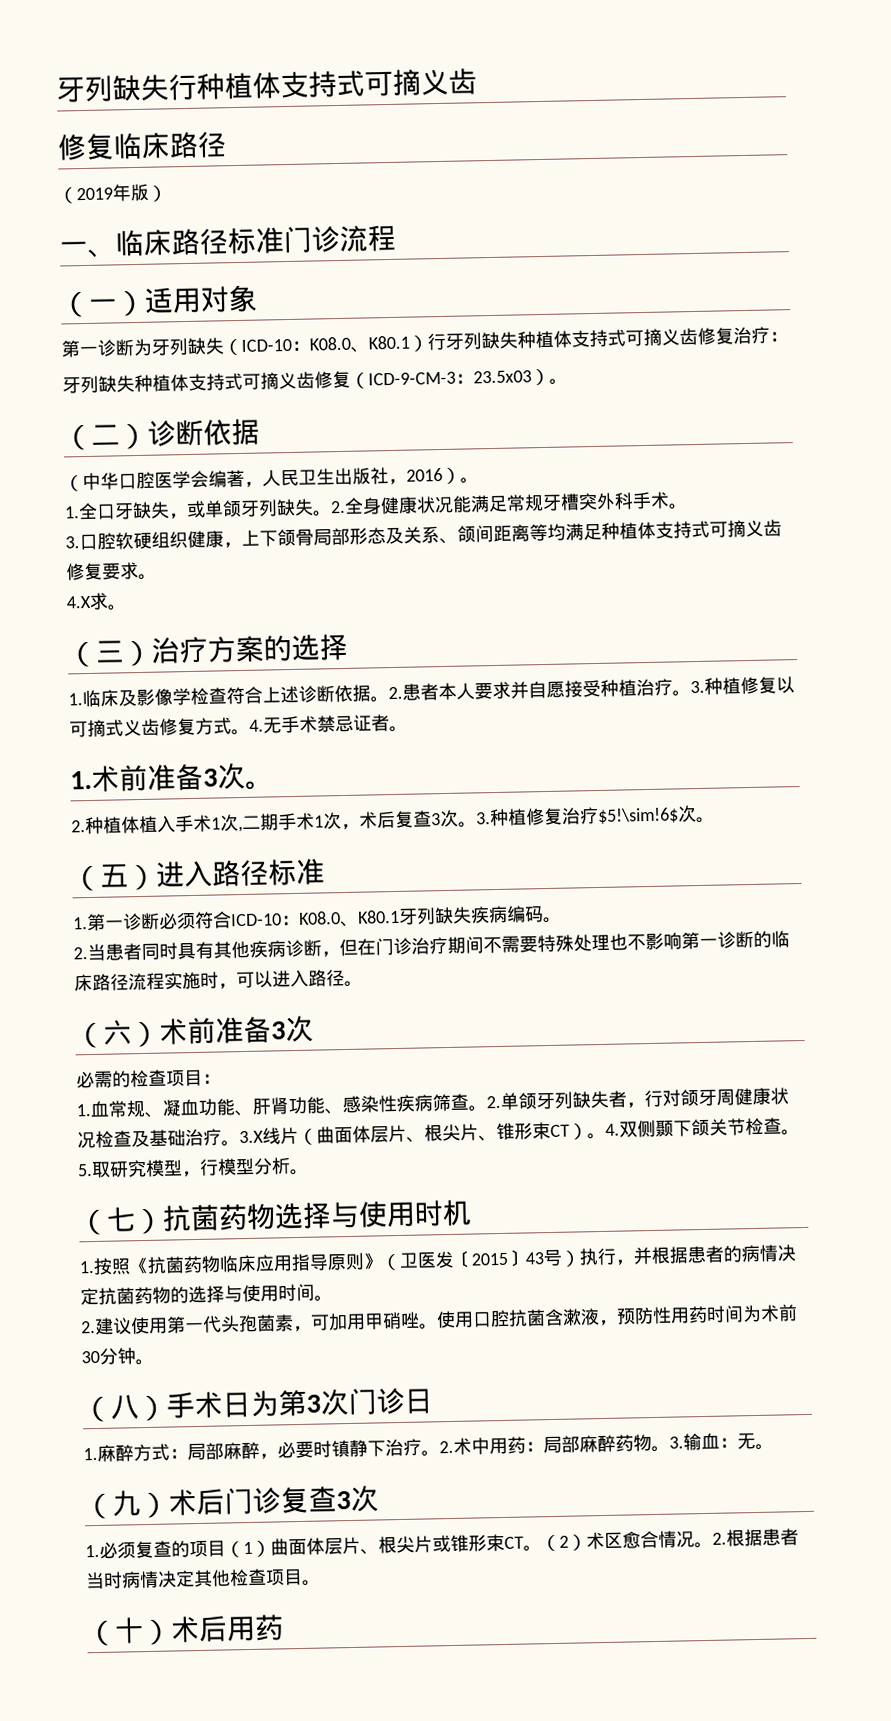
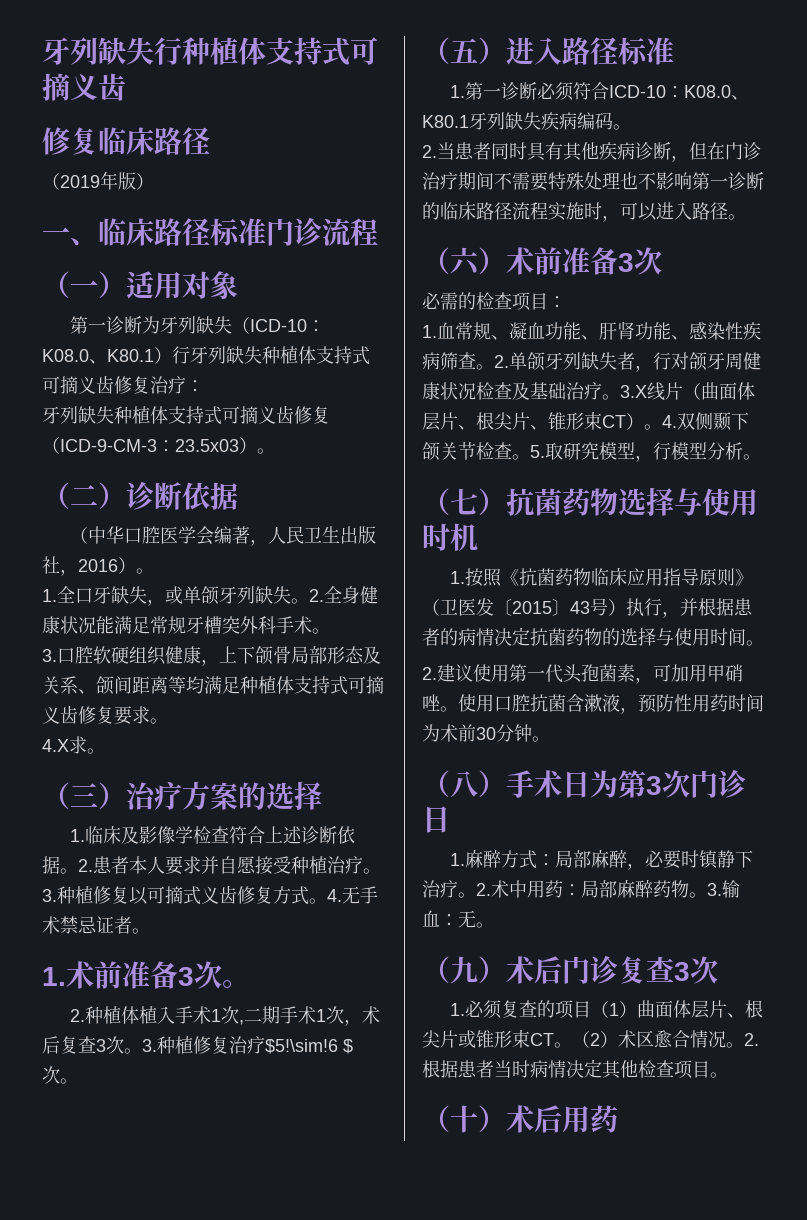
- 3.种植修复治疗$5!\sim!6$次。
+ 3.种植修复治疗$5!\sim!6 $次。

